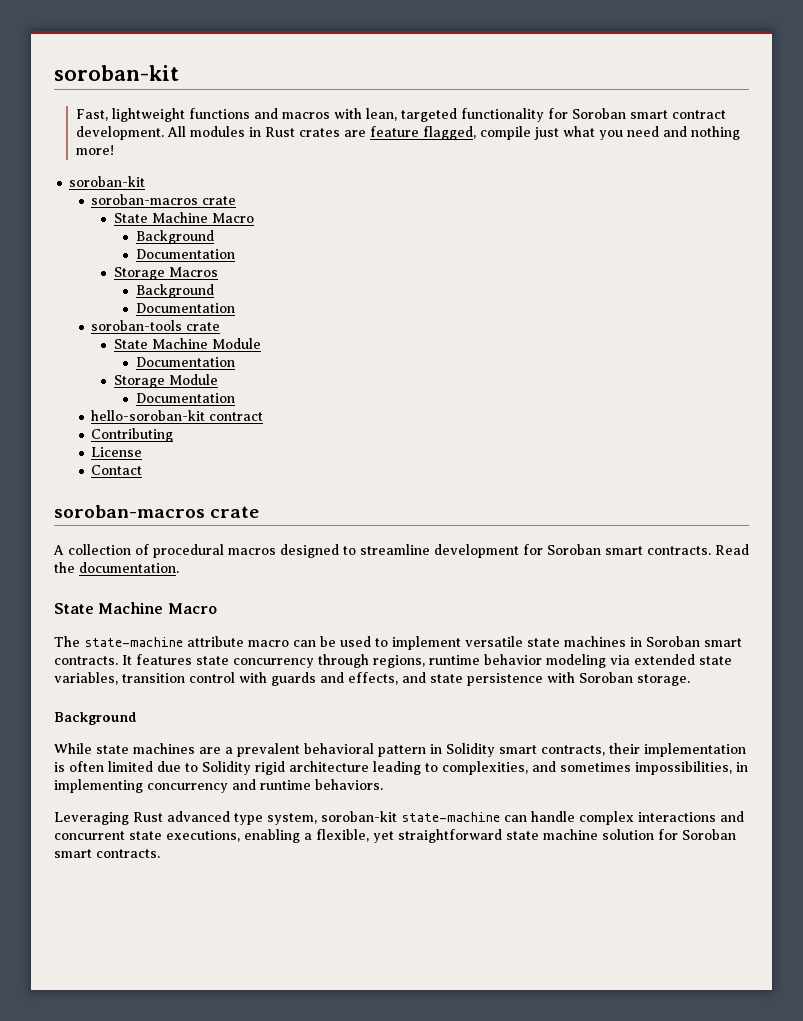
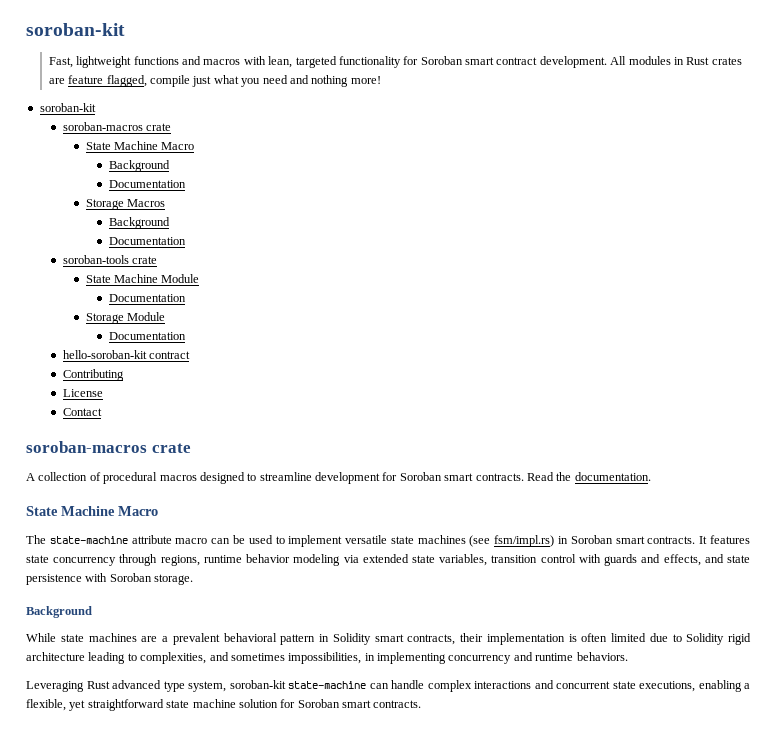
- The state-machine attribute macro can be used to implement versatile state machines in Soroban smart contracts.
+ The state-machine attribute macro can be used to implement versatile state machines (see fsm/impl.rs) in Soroban smart contracts.

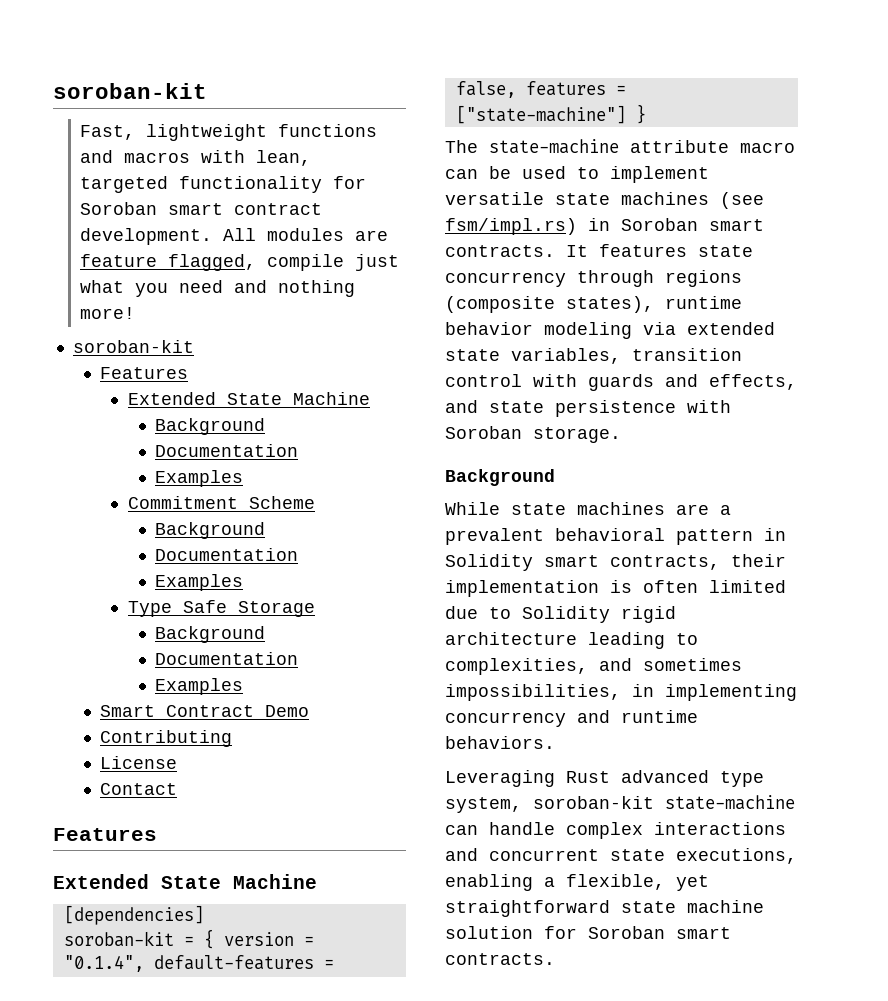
- All modules in Rust crates are feature flagged, compile just what you need and nothing more!
+ All modules are feature flagged, compile just what you need and nothing more!
  soroban-kit
- soroban-macros crate
- State Machine Macro
+ Features
+ Extended State Machine
  Background
  Documentation
- Storage Macros
+ Examples
+ Commitment Scheme
  Background
  Documentation
- soroban-tools crate
- State Machine Module
+ Examples
+ Type Safe Storage
+ Background
  Documentation
- Storage Module
- Documentation
- hello-soroban-kit contract
+ Examples
+ Smart Contract Demo
  Contributing
  License
  Contact
- soroban-macros crate
- A collection of procedural macros designed to streamline development for Soroban smart contracts. Read the documentation.
- State Machine Macro
+ Features
+ Extended State Machine
+ [dependencies]
+ soroban-kit = { version = "0.1.4", default-features = false, features = ["state-machine"] }
- It features state concurrency through regions, runtime behavior modeling via extended state variables, transition control with guards and effects, and state persistence with Soroban storage.
+ It features state concurrency through regions (composite states), runtime behavior modeling via extended state variables, transition control with guards and effects, and state persistence with Soroban storage.

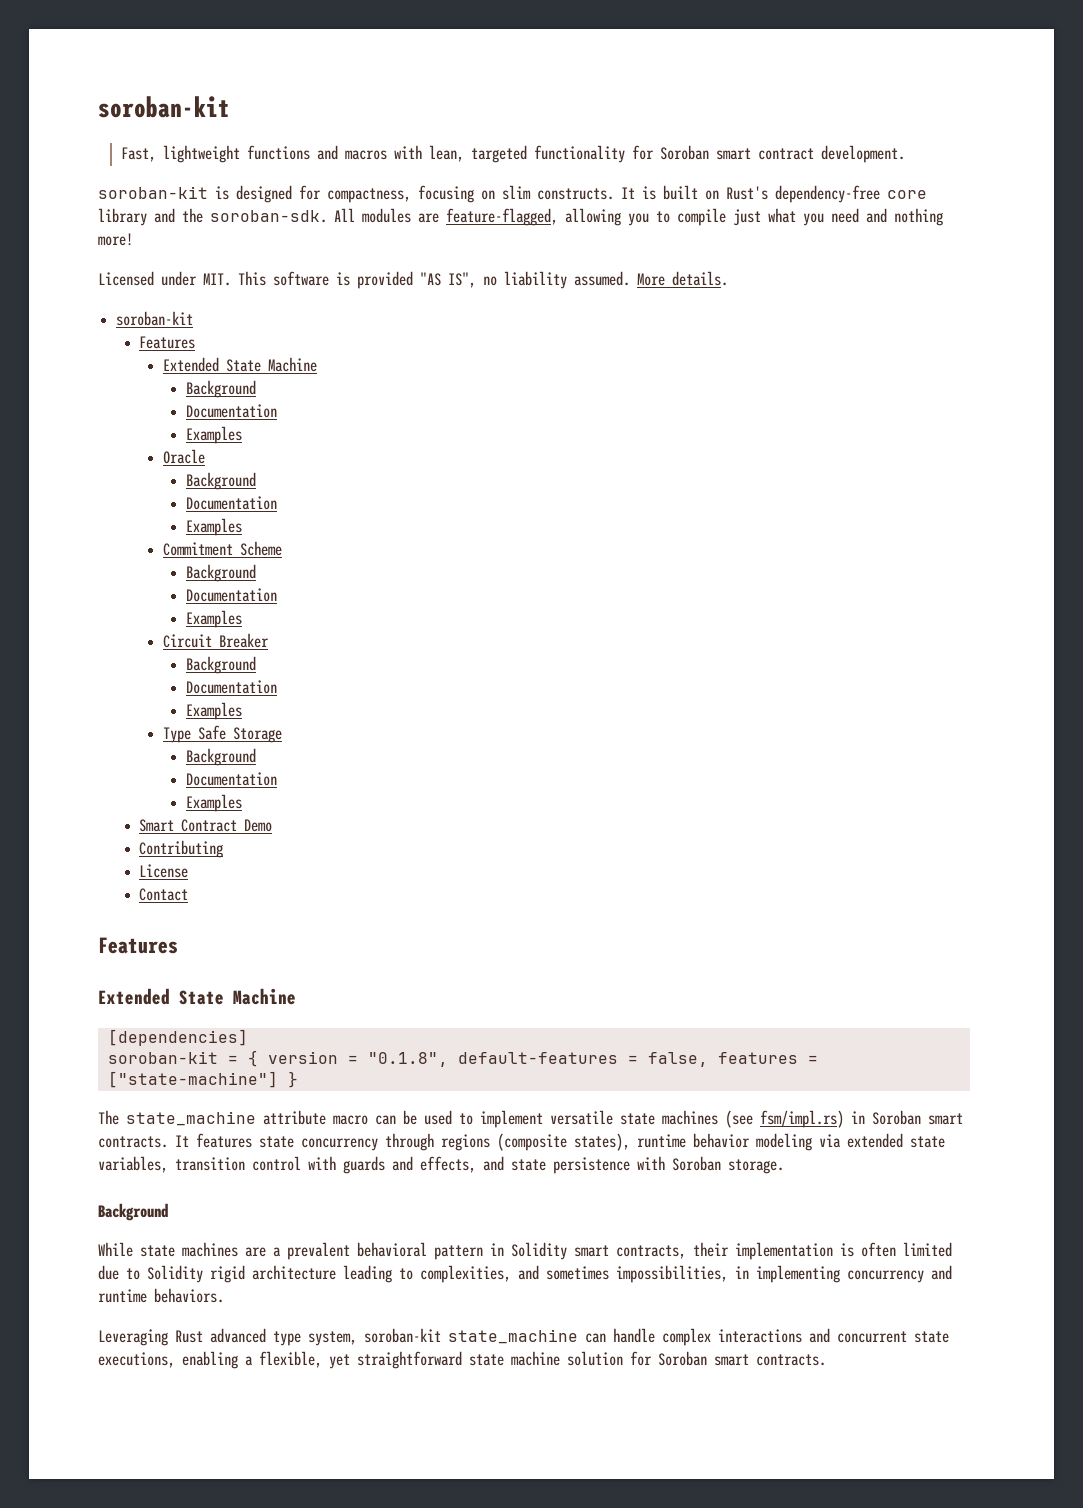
- Fast, lightweight functions and macros with lean, targeted functionality for Soroban smart contract development. All modules are feature flagged, compile just what you need and nothing more!
+ Fast, lightweight functions and macros with lean, targeted functionality for Soroban smart contract development.
+ soroban-kit is designed for compactness, focusing on slim constructs. It is built on Rust's dependency-free core library and the soroban-sdk. All modules are feature-flagged, allowing you to compile just what you need and nothing more!
+ Licensed under MIT. This software is provided "AS IS", no liability assumed. More details.
+ Oracle
+ Background
+ Documentation
+ Examples
+ Circuit Breaker
+ Background
+ Documentation
+ Examples
- soroban-kit = { version = "0.1.4", default-features = false, features = ["state-machine"] }
+ soroban-kit = { version = "0.1.8", default-features = false, features = ["state-machine"] }
- The state-machine attribute macro can be used to implement versatile state machines (see fsm/impl.rs) in Soroban smart contracts.
+ The state_machine attribute macro can be used to implement versatile state machines (see fsm/impl.rs) in Soroban smart contracts.
- Leveraging Rust advanced type system, soroban-kit state-machine can handle complex interactions and concurrent state executions, enabling a flexible, yet straightforward state machine solution for Soroban smart contracts.
+ Leveraging Rust advanced type system, soroban-kit state_machine can handle complex interactions and concurrent state executions, enabling a flexible, yet straightforward state machine solution for Soroban smart contracts.

